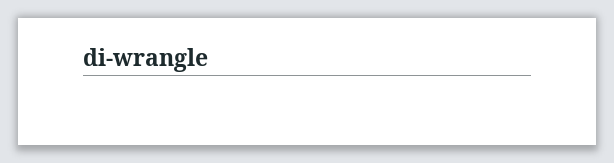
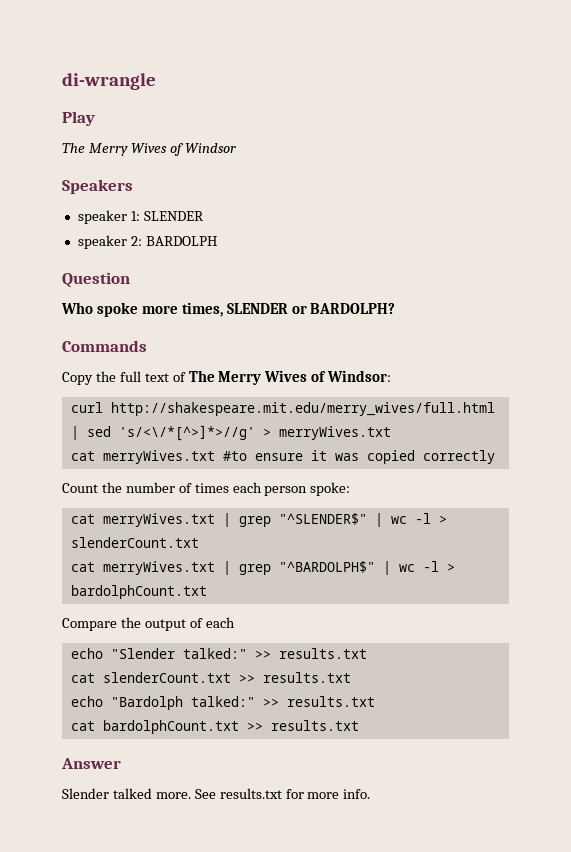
+ Play
+ The Merry Wives of Windsor
+ Speakers
+ speaker 1: SLENDER
+ speaker 2: BARDOLPH
+ Question
+ Who spoke more times, SLENDER or BARDOLPH?
+ Commands
+ Copy the full text of The Merry Wives of Windsor:
+ curl http://shakespeare.mit.edu/merry_wives/full.html | sed 's/<\/*[^>]*>//g' > merryWives.txt
+ cat merryWives.txt #to ensure it was copied correctly
+ Count the number of times each person spoke:
+ cat merryWives.txt | grep "^SLENDER$" | wc -l > slenderCount.txt
+ cat merryWives.txt | grep "^BARDOLPH$" | wc -l > bardolphCount.txt
+ Compare the output of each
+ echo "Slender talked:" >> results.txt
+ cat slenderCount.txt >> results.txt
+ echo "Bardolph talked:" >> results.txt
+ cat bardolphCount.txt >> results.txt
+ Answer
+ Slender talked more. See results.txt for more info.

